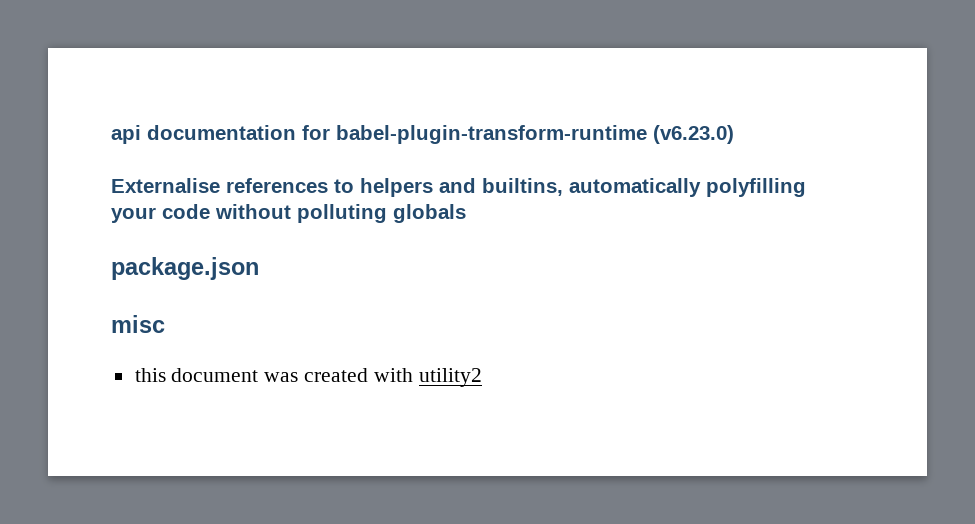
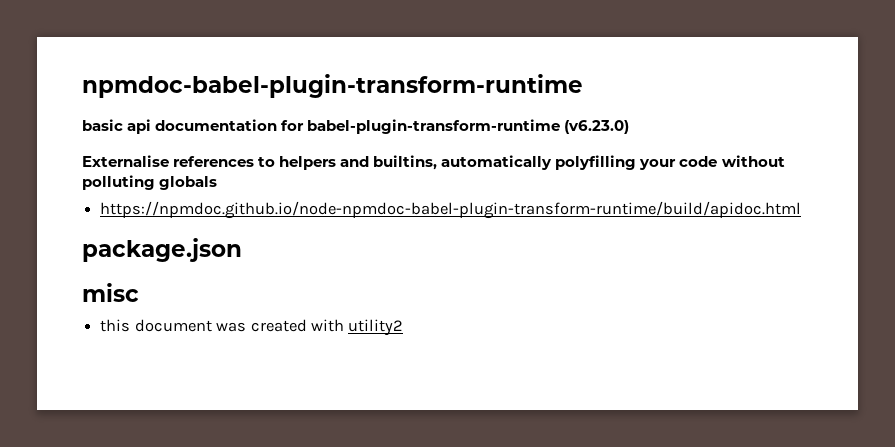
- api documentation for babel-plugin-transform-runtime (v6.23.0)
+ npmdoc-babel-plugin-transform-runtime
+ basic api documentation for babel-plugin-transform-runtime (v6.23.0)
+ https://npmdoc.github.io/node-npmdoc-babel-plugin-transform-runtime/build/apidoc.html

